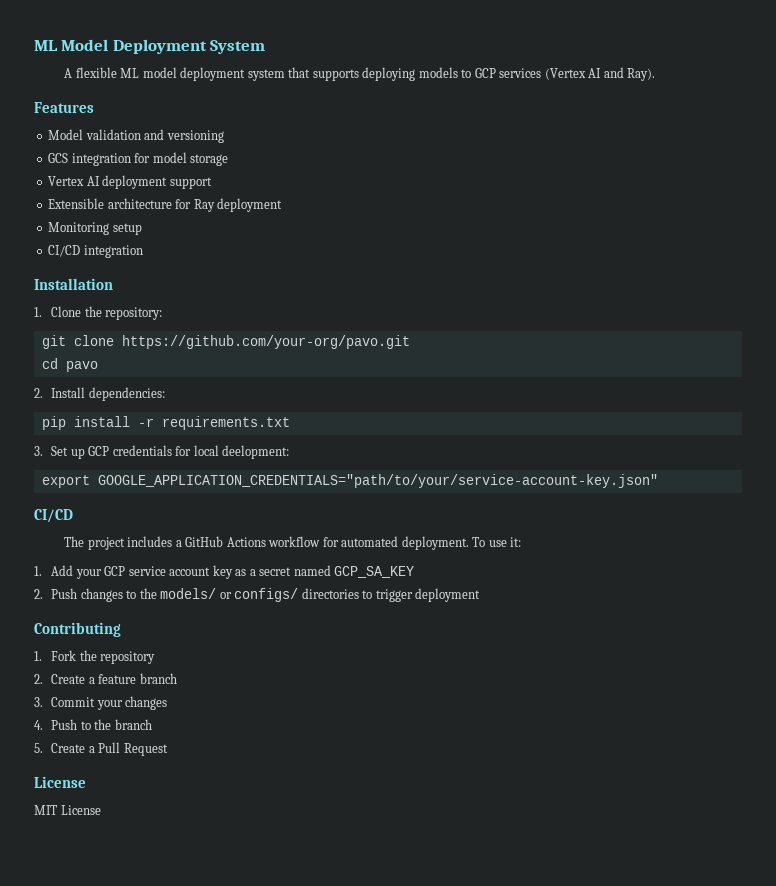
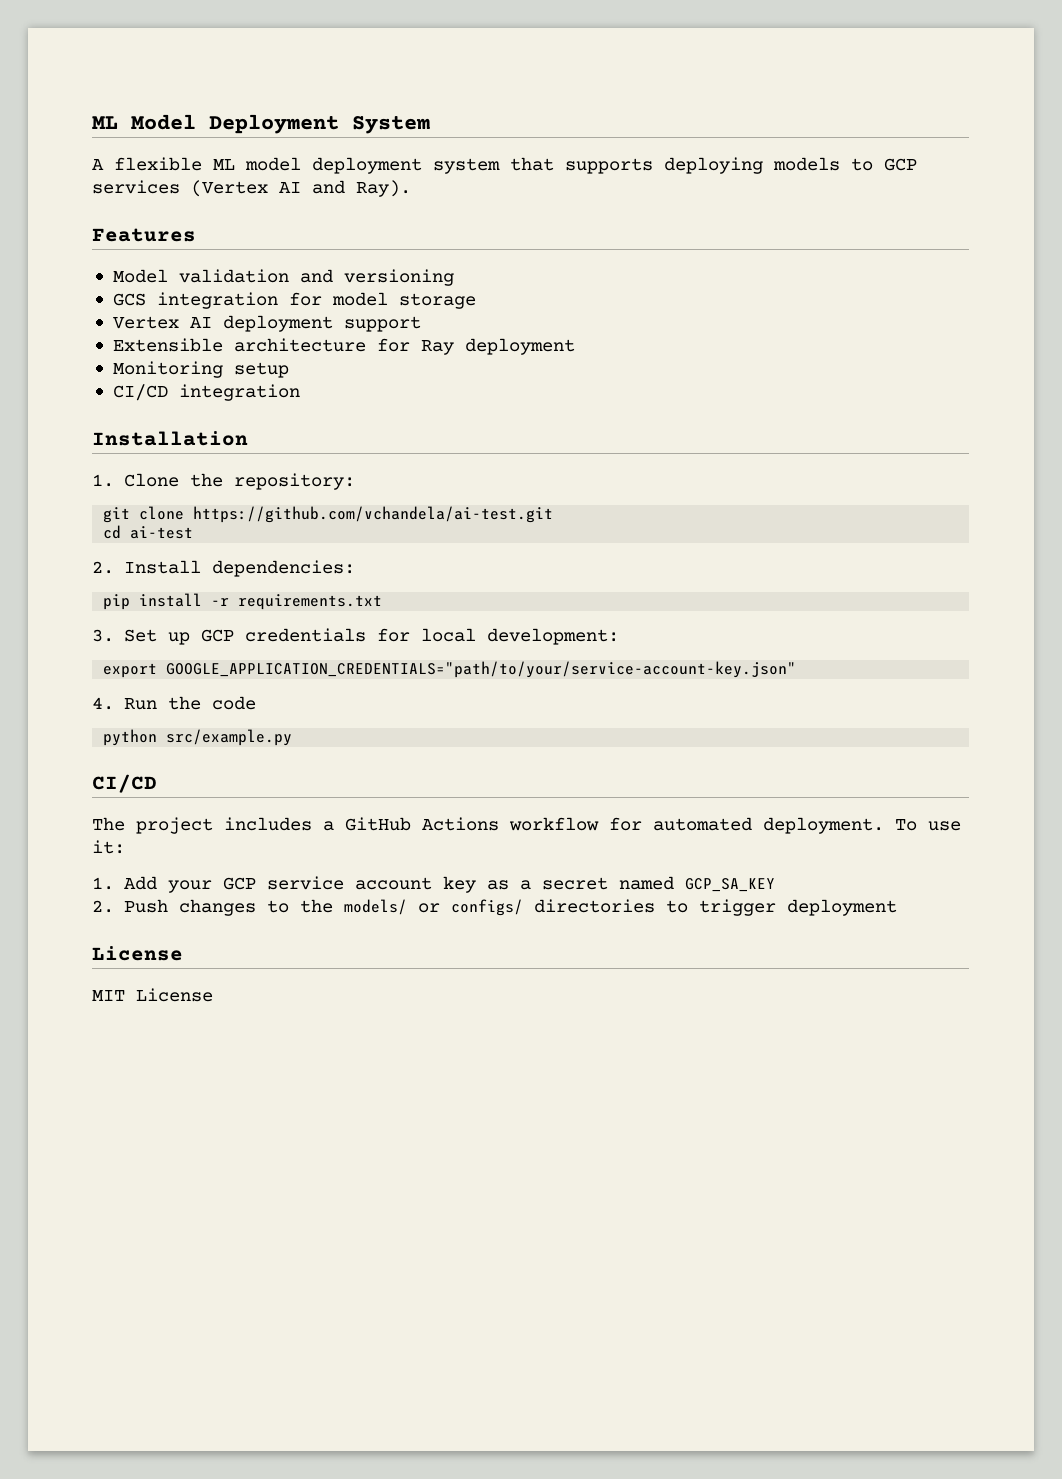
- git clone https://github.com/your-org/pavo.git
+ git clone https://github.com/vchandela/ai-test.git
- cd pavo
+ cd ai-test
- 3. Set up GCP credentials for local deelopment:
+ 3. Set up GCP credentials for local development:
+ 4. Run the code
+ python src/example.py
- Contributing
- 1. Fork the repository
- 2. Create a feature branch
- 3. Commit your changes
- 4. Push to the branch
- 5. Create a Pull Request

